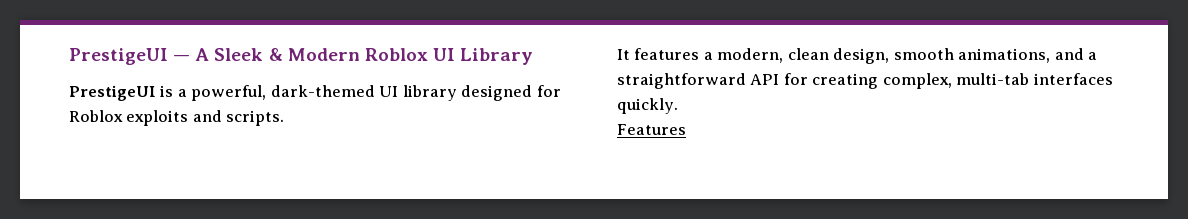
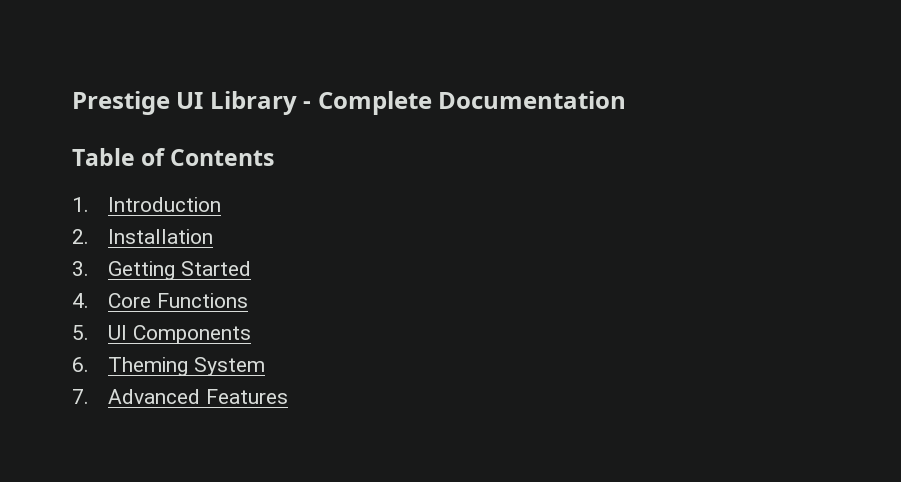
- PrestigeUI — A Sleek & Modern Roblox UI Library
- PrestigeUI is a powerful, dark-themed UI library designed for Roblox exploits and scripts.
- It features a modern, clean design, smooth animations, and a straightforward API for creating complex, multi-tab interfaces quickly.
- Features
+ Prestige UI Library - Complete Documentation
+ Table of Contents
+ 1. Introduction
+ 2. Installation
+ 3. Getting Started
+ 4. Core Functions
+ 5. UI Components
+ 6. Theming System
+ 7. Advanced Features

